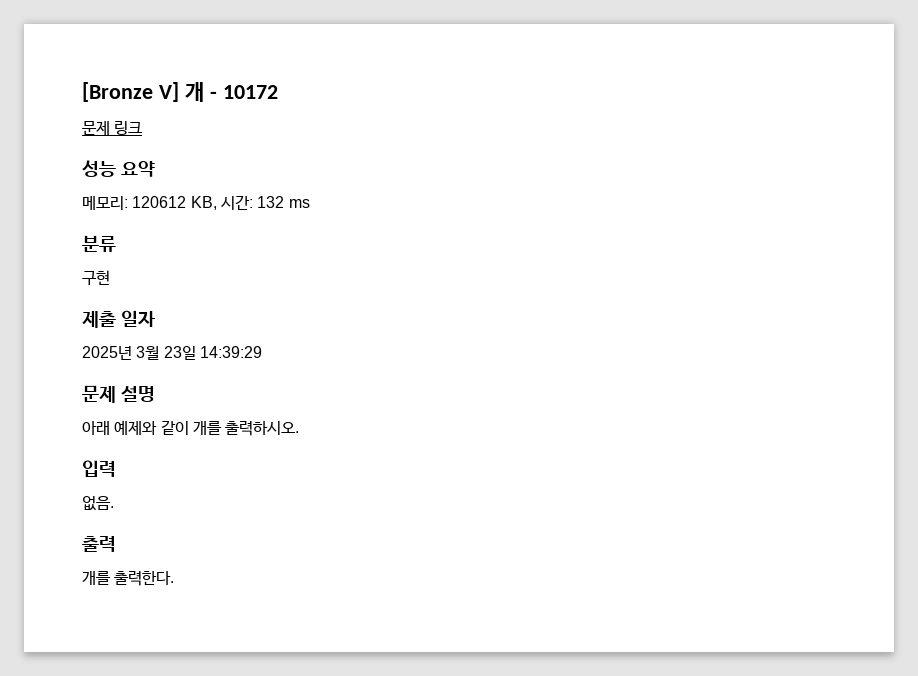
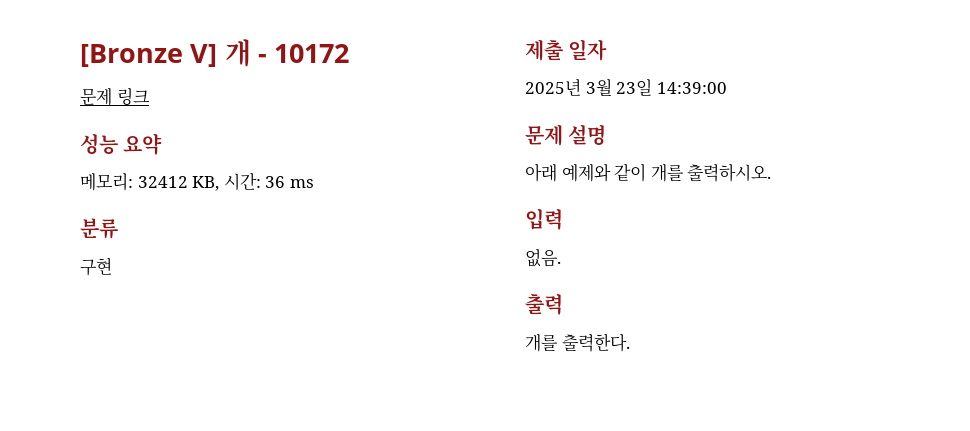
- 메모리: 120612 KB, 시간: 132 ms
+ 메모리: 32412 KB, 시간: 36 ms
- 2025년 3월 23일 14:39:29
+ 2025년 3월 23일 14:39:00

